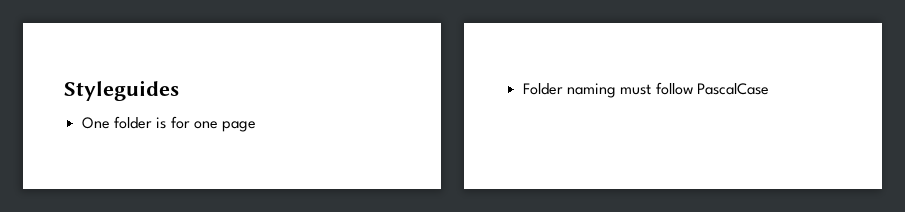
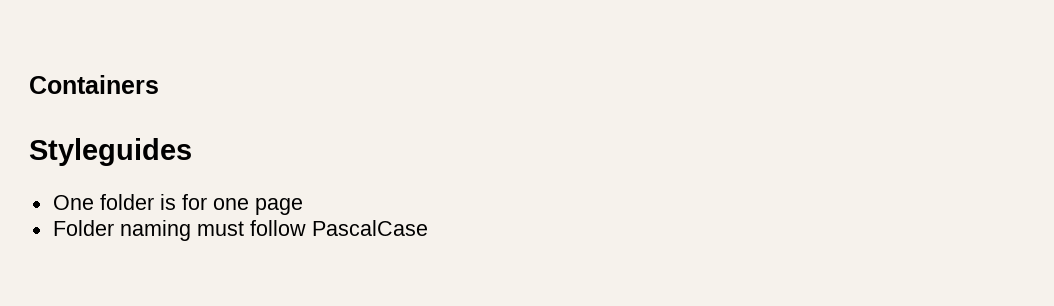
+ Containers

